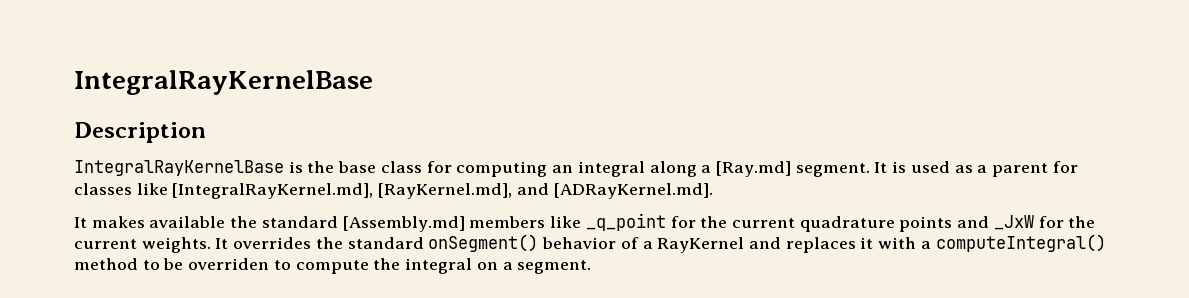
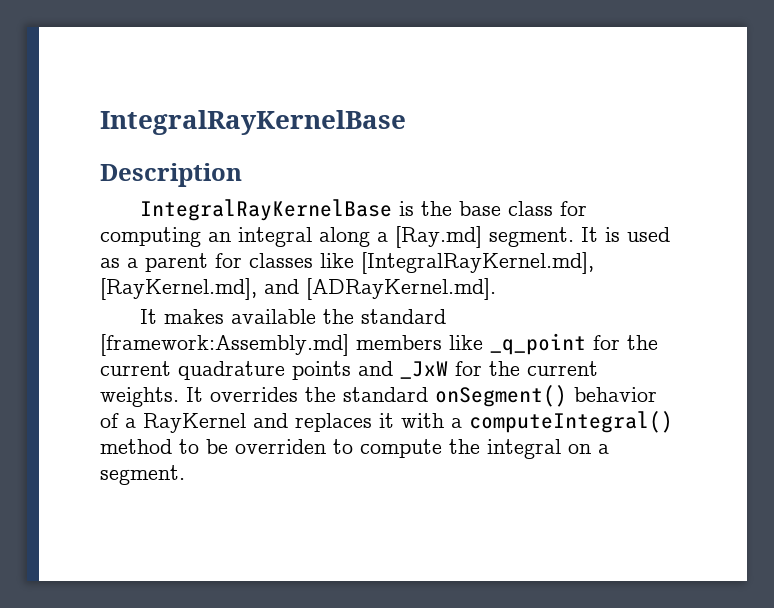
- It makes available the standard [Assembly.md] members like _q_point for the current quadrature points and _JxW for the current weights.
+ It makes available the standard [framework:Assembly.md] members like _q_point for the current quadrature points and _JxW for the current weights.

